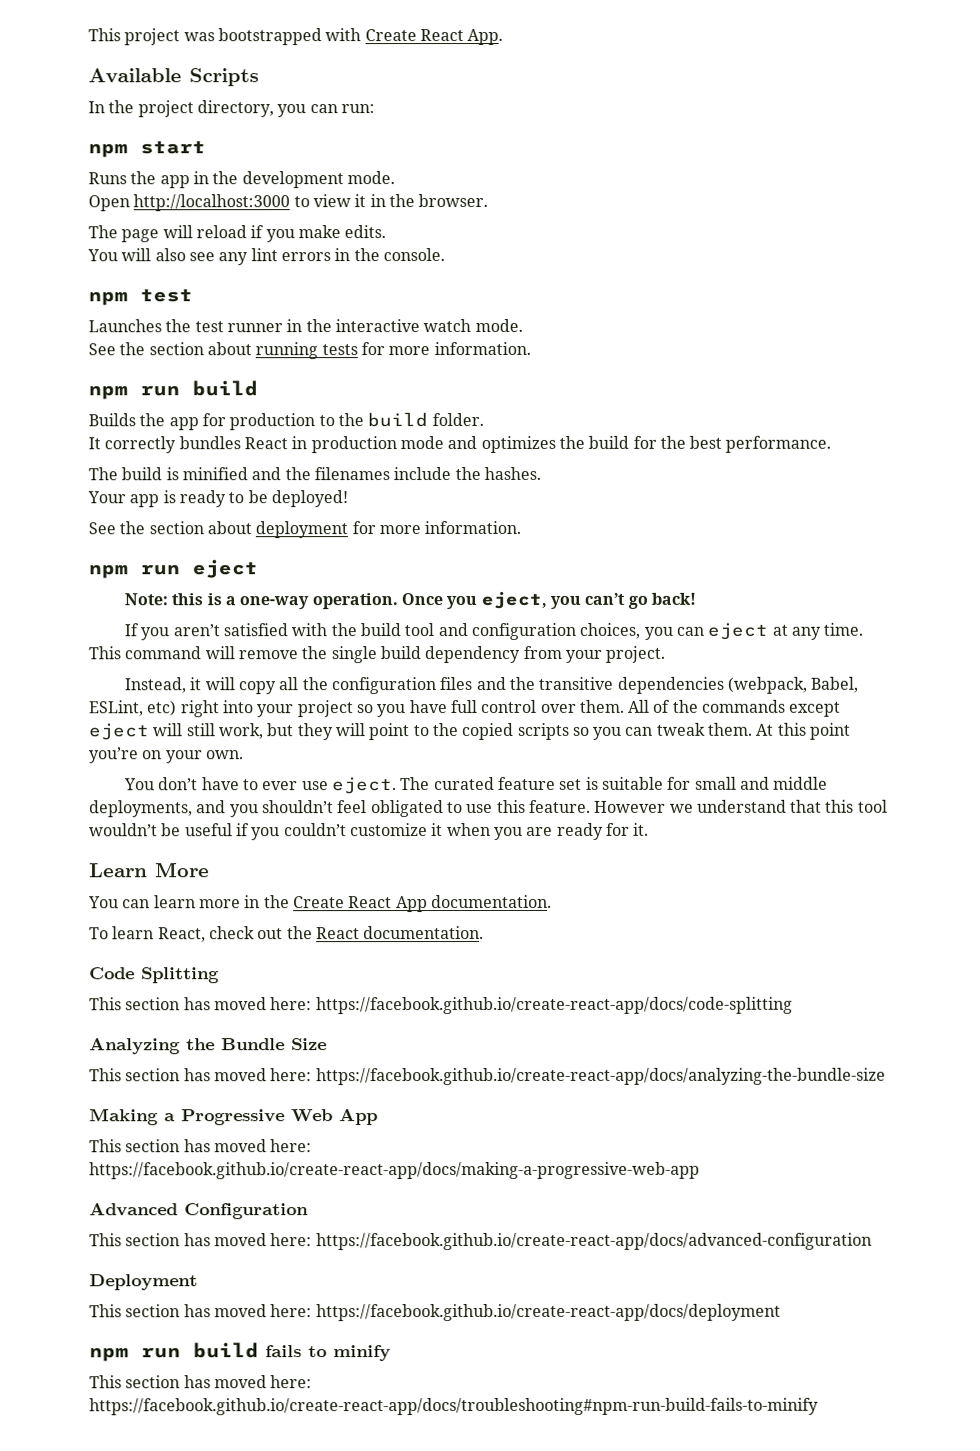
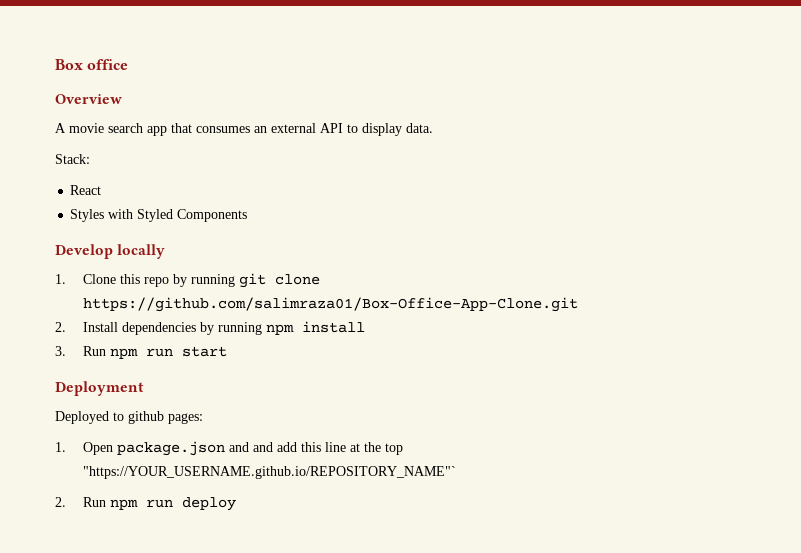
- This project was bootstrapped with Create React App.
- Available Scripts
- In the project directory, you can run:
- npm start
- Runs the app in the development mode.
- Open http://localhost:3000 to view it in the browser.
- The page will reload if you make edits.
- You will also see any lint errors in the console.
- npm test
- Launches the test runner in the interactive watch mode.
- See the section about running tests for more information.
- npm run build
- Builds the app for production to the build folder.
- It correctly bundles React in production mode and optimizes the build for the best performance.
- The build is minified and the filenames include the hashes.
- Your app is ready to be deployed!
- See the section about deployment for more information.
- npm run eject
- Note: this is a one-way operation. Once you eject, you can’t go back!
- If you aren’t satisfied with the build tool and configuration choices, you can eject at any time. This command will remove the single build dependency from your project.
- Instead, it will copy all the configuration files and the transitive dependencies (webpack, Babel, ESLint, etc) right into your project so you have full control over them. All of the commands except eject will still work, but they will point to the copied scripts so you can tweak them. At this point you’re on your own.
- You don’t have to ever use eject. The curated feature set is suitable for small and middle deployments, and you shouldn’t feel obligated to use this feature. However we understand that this tool wouldn’t be useful if you couldn’t customize it when you are ready for it.
- Learn More
- You can learn more in the Create React App documentation.
- To learn React, check out the React documentation.
- Code Splitting
- This section has moved here: https://facebook.github.io/create-react-app/docs/code-splitting
- Analyzing the Bundle Size
- This section has moved here: https://facebook.github.io/create-react-app/docs/analyzing-the-bundle-size
- Making a Progressive Web App
- This section has moved here: https://facebook.github.io/create-react-app/docs/making-a-progressive-web-app
- Advanced Configuration
- This section has moved here: https://facebook.github.io/create-react-app/docs/advanced-configuration
+ Box office
+ Overview
+ A movie search app that consumes an external API to display data.
+ Stack:
+ React
+ Styles with Styled Components
+ Develop locally
+ 1. Clone this repo by running git clone https://github.com/salimraza01/Box-Office-App-Clone.git
+ 2. Install dependencies by running npm install
+ 3. Run npm run start
  Deployment
- This section has moved here: https://facebook.github.io/create-react-app/docs/deployment
- npm run build fails to minify
- This section has moved here: https://facebook.github.io/create-react-app/docs/troubleshooting#npm-run-build-fails-to-minify
+ Deployed to github pages:
+ 1. Open package.json and and add this line at the top "https://YOUR_USERNAME.github.io/REPOSITORY_NAME"`
+ 2. Run npm run deploy

